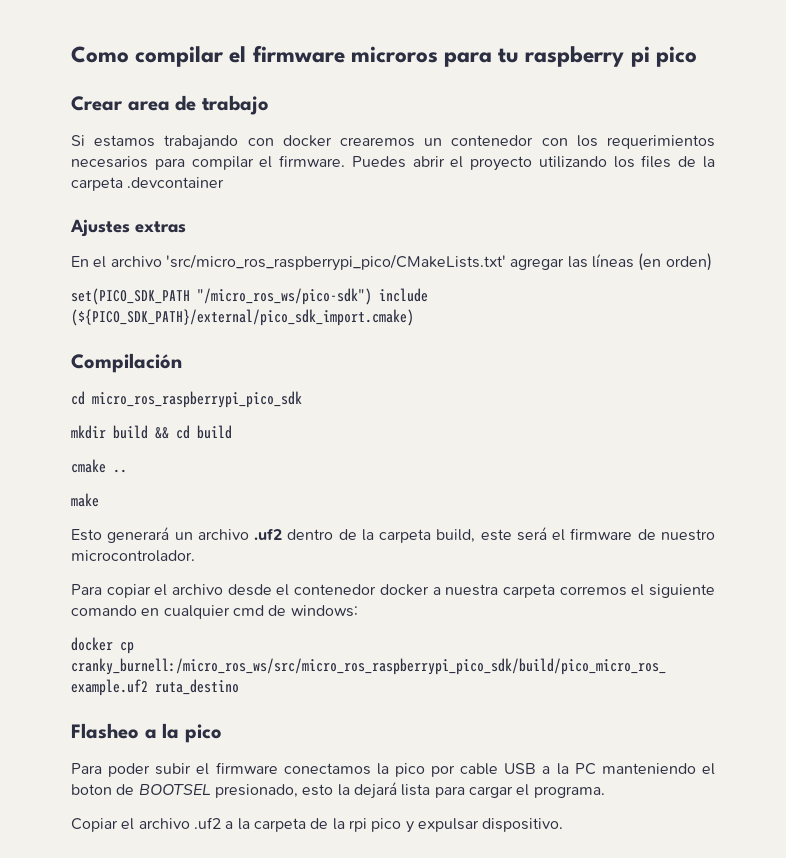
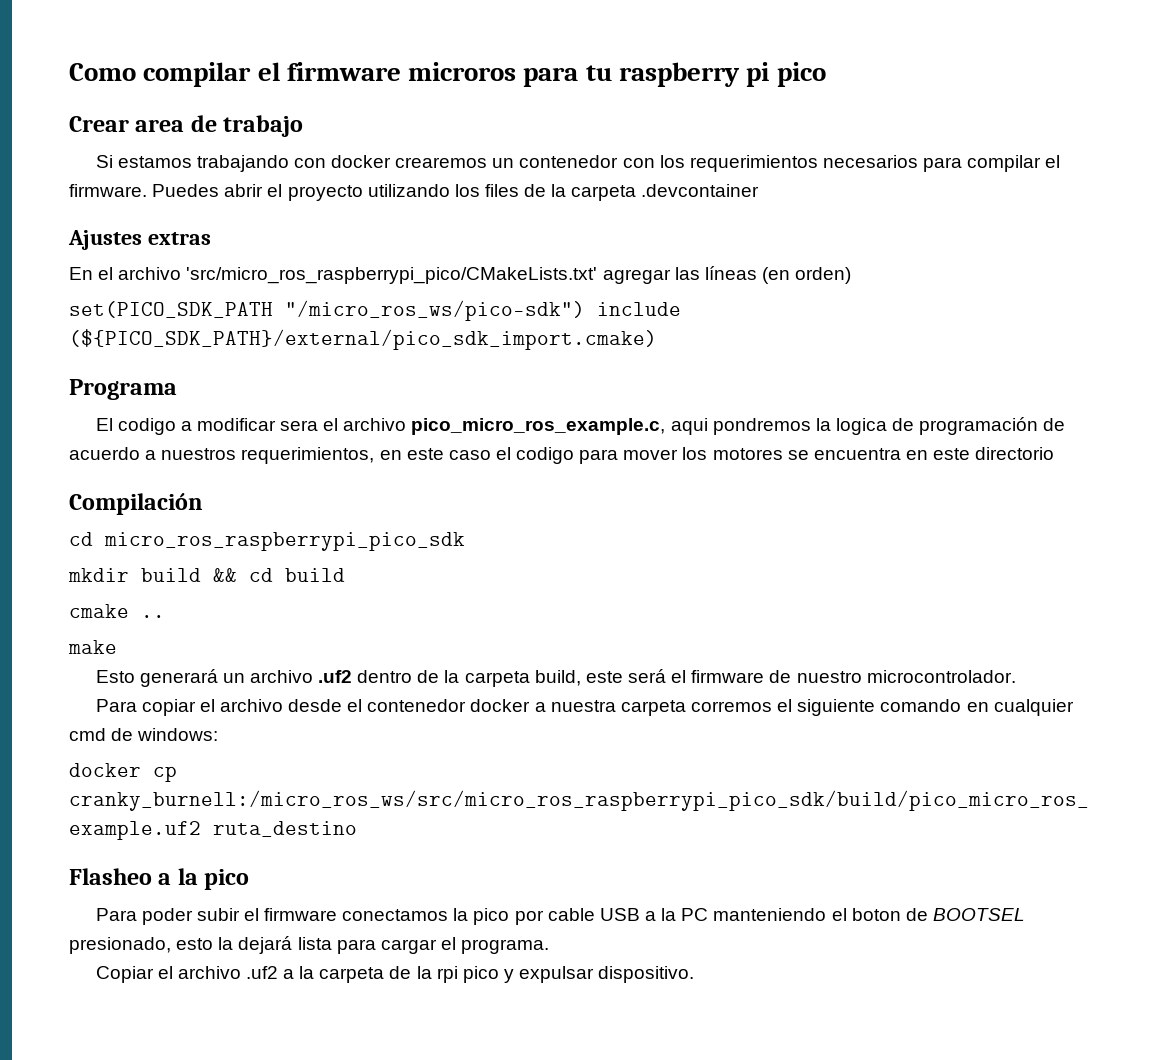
+ Programa
+ El codigo a modificar sera el archivo pico_micro_ros_example.c, aqui pondremos la logica de programación de acuerdo a nuestros requerimientos, en este caso el codigo para mover los motores se encuentra en este directorio

